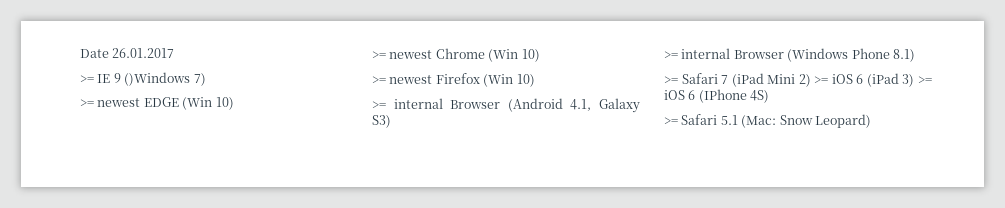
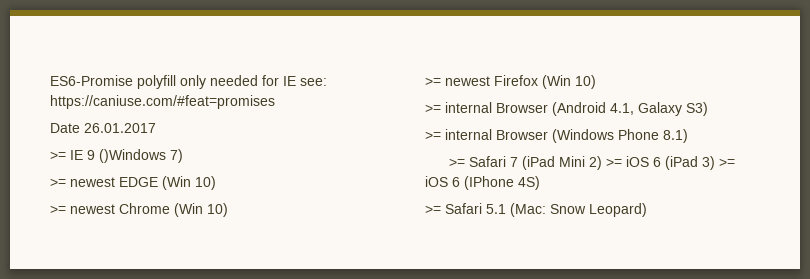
+ ES6-Promise polyfill only needed for IE see: https://caniuse.com/#feat=promises

